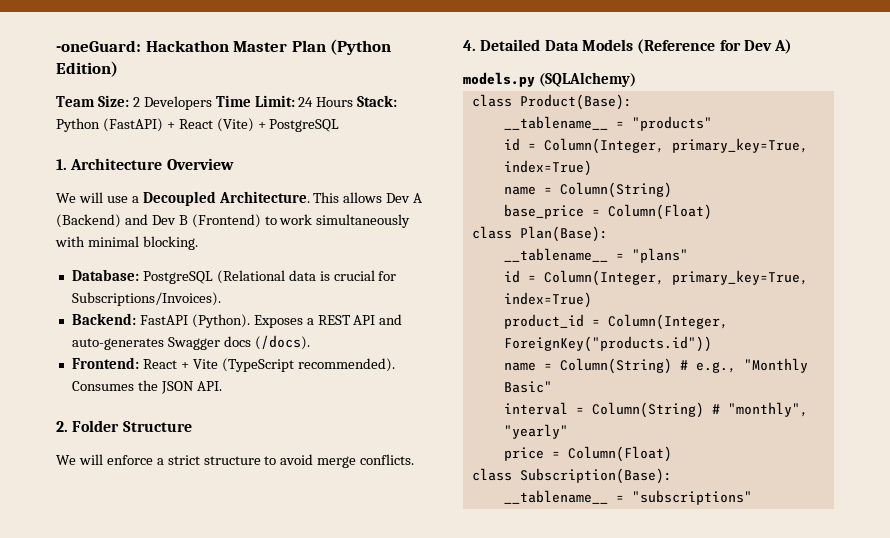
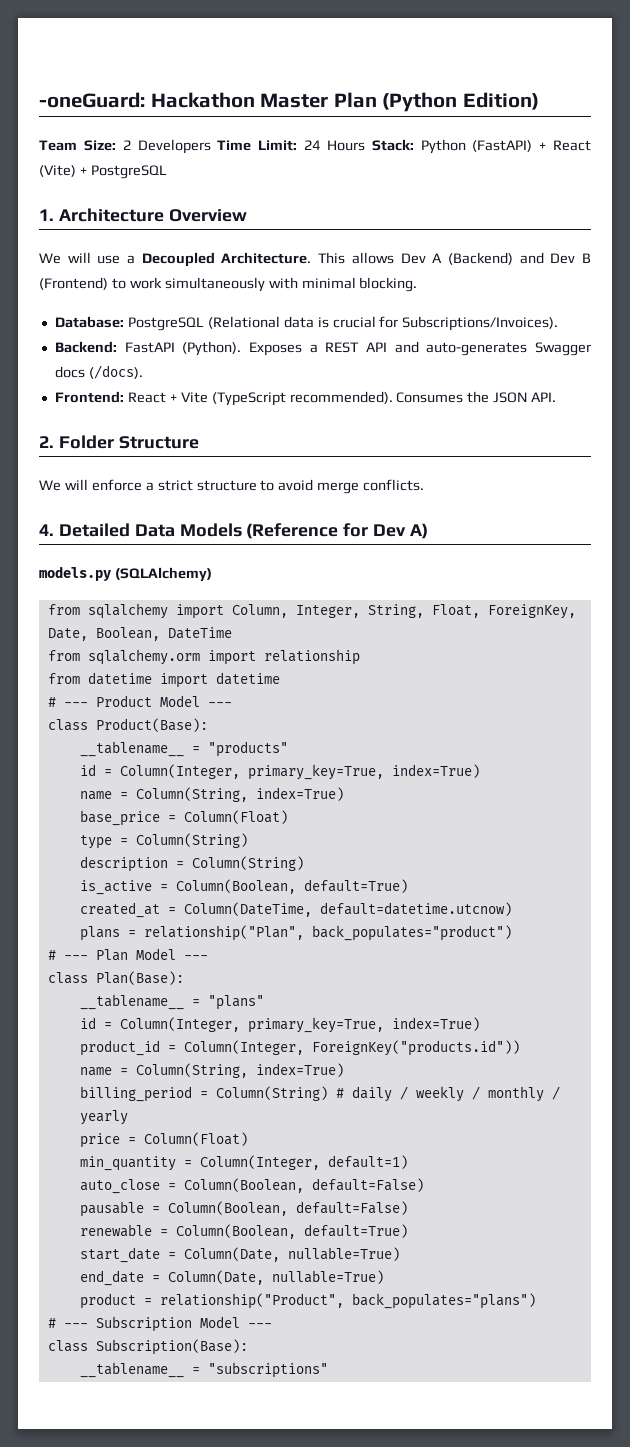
+ from sqlalchemy import Column, Integer, String, Float, ForeignKey, Date, Boolean, DateTime
+ from sqlalchemy.orm import relationship
+ from datetime import datetime
+ # --- Product Model ---
  __tablename__ = "products"
  id = Column(Integer, primary_key=True, index=True)
- name = Column(String)
+ name = Column(String, index=True)
+ type = Column(String)
+ description = Column(String)
+ is_active = Column(Boolean, default=True)
+ created_at = Column(DateTime, default=datetime.utcnow)
+ plans = relationship("Plan", back_populates="product")
+ # --- Plan Model ---
  product_id = Column(Integer, ForeignKey("products.id"))
- name = Column(String) # e.g., "Monthly Basic"
- interval = Column(String) # "monthly", "yearly"
+ name = Column(String, index=True)
+ billing_period = Column(String) # daily / weekly / monthly / yearly
  price = Column(Float)
+ min_quantity = Column(Integer, default=1)
+ auto_close = Column(Boolean, default=False)
+ pausable = Column(Boolean, default=False)
+ renewable = Column(Boolean, default=True)
+ start_date = Column(Date, nullable=True)
+ end_date = Column(Date, nullable=True)
+ product = relationship("Product", back_populates="plans")
+ # --- Subscription Model ---

